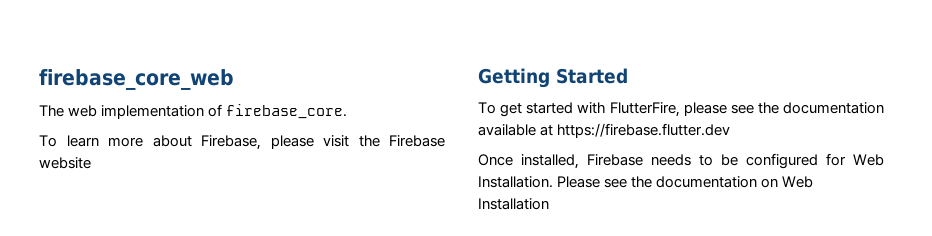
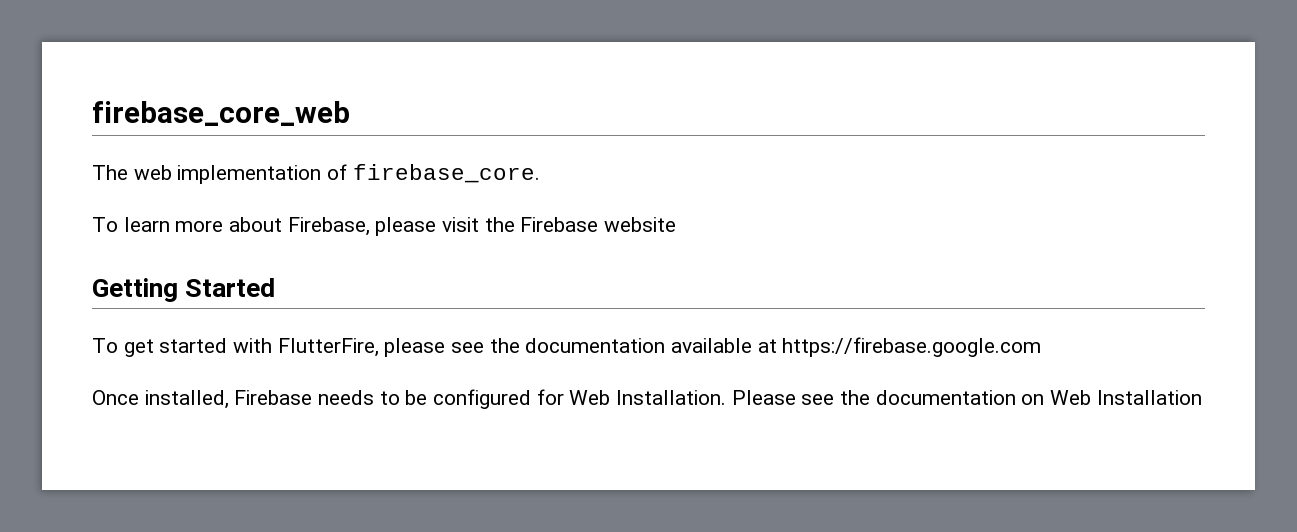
- To get started with FlutterFire, please see the documentation available at https://firebase.flutter.dev
+ To get started with FlutterFire, please see the documentation available at https://firebase.google.com

